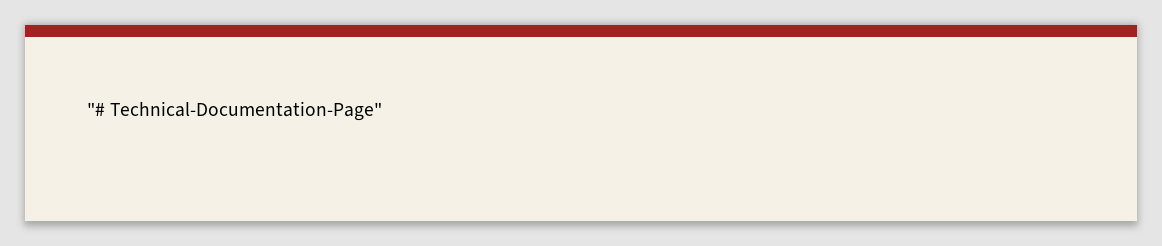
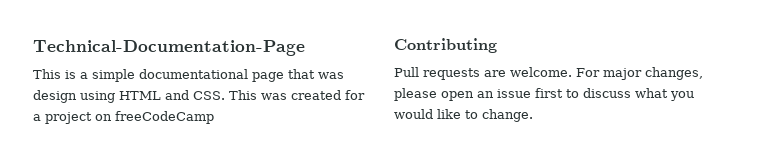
- "# Technical-Documentation-Page"
+ Technical-Documentation-Page
+ This is a simple documentational page that was design using HTML and CSS. This was created for a project on freeCodeCamp
+ Contributing
+ Pull requests are welcome. For major changes, please open an issue first to discuss what you would like to change.

